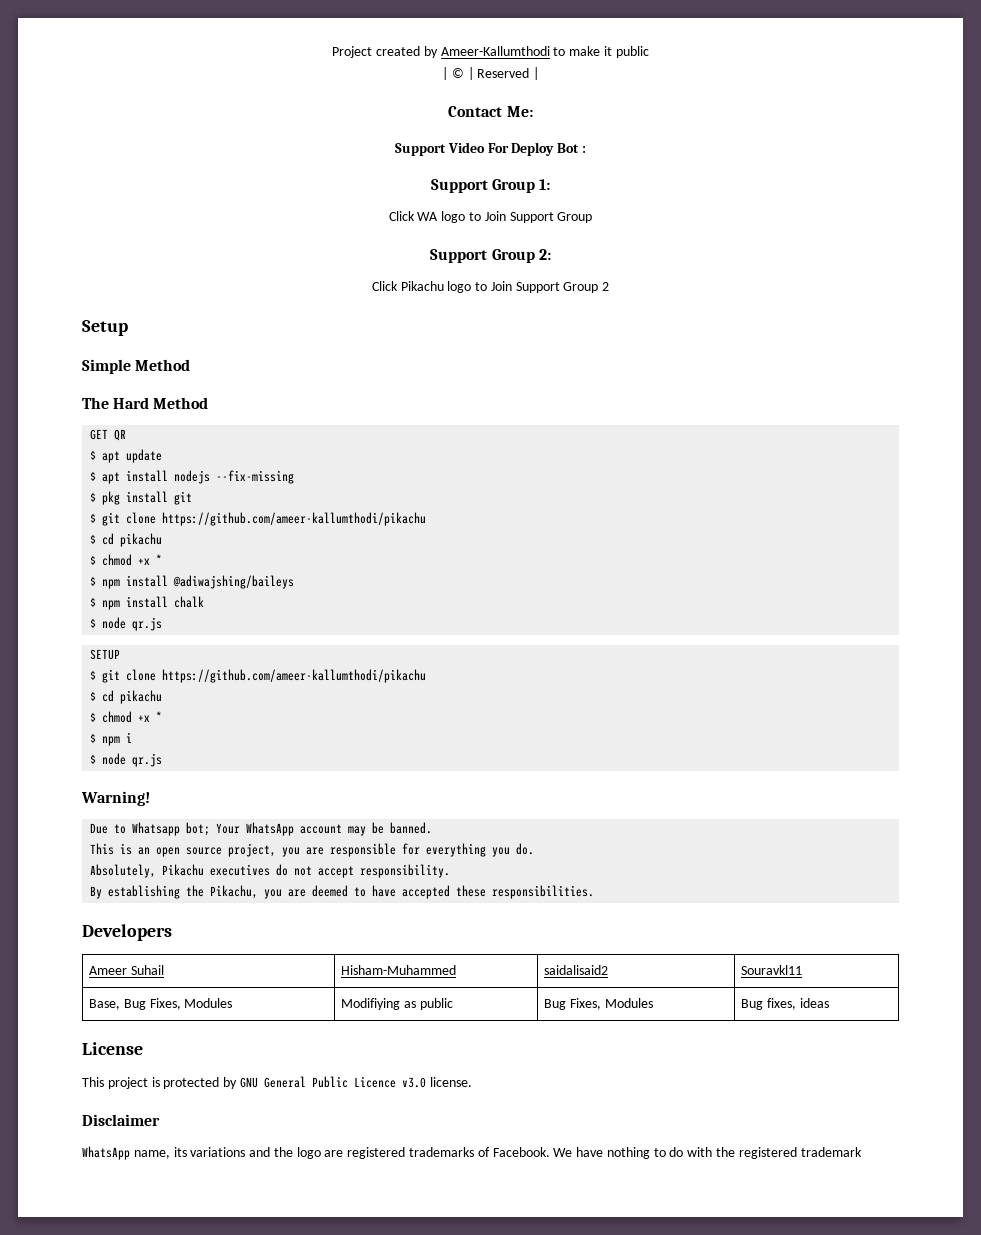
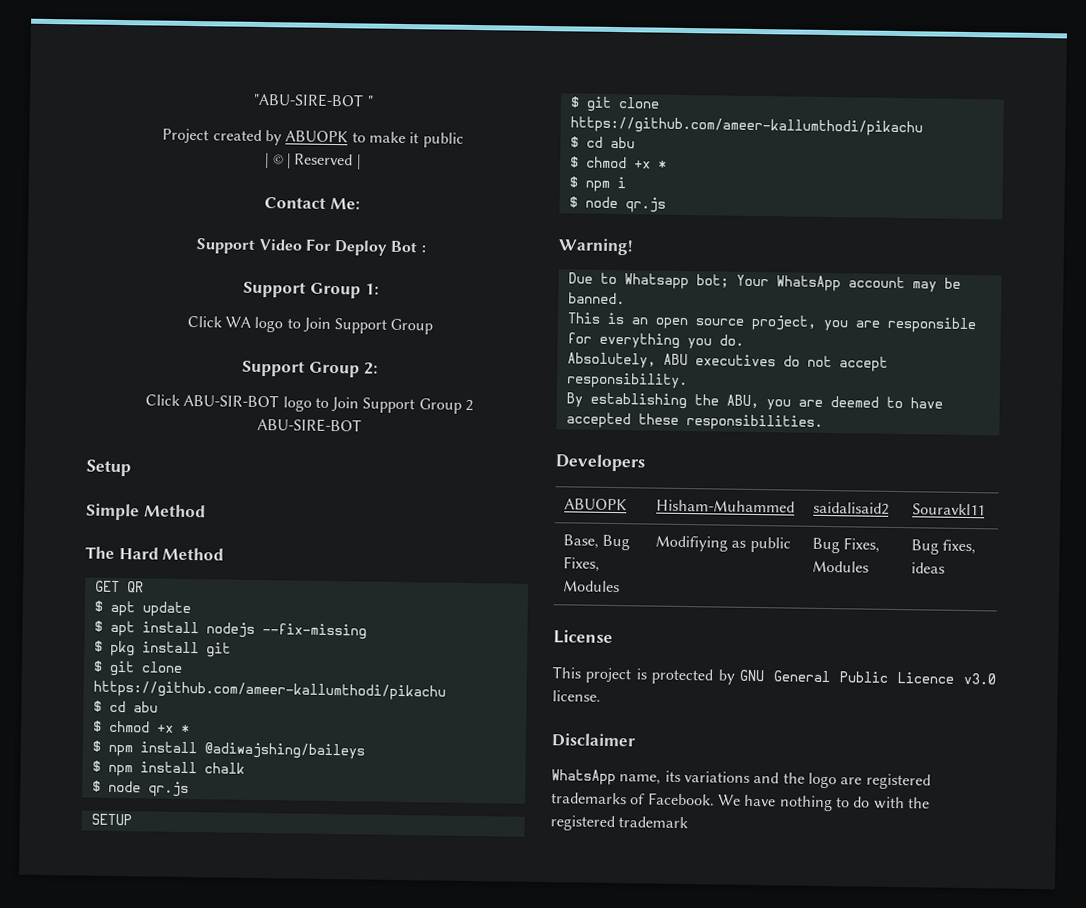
+ "ABU-SIRE-BOT "
- Project created by Ameer-Kallumthodi to make it public
+ Project created by ABUOPK to make it public
- Click Pikachu logo to Join Support Group 2
+ Click ABU-SIR-BOT logo to Join Support Group 2
+ ABU-SIRE-BOT
  $ pkg install git
  $ git clone https://github.com/ameer-kallumthodi/pikachu
- $ cd pikachu
+ $ cd abu
  SETUP
  $ git clone https://github.com/ameer-kallumthodi/pikachu
- $ cd pikachu
+ $ cd abu
- Absolutely, Pikachu executives do not accept responsibility.
+ Absolutely, ABU executives do not accept responsibility.
- By establishing the Pikachu, you are deemed to have accepted these responsibilities.
+ By establishing the ABU, you are deemed to have accepted these responsibilities.
- Ameer Suhail | Hisham-Muhammed | saidalisaid2 | Souravkl11
+ ABUOPK | Hisham-Muhammed | saidalisaid2 | Souravkl11

